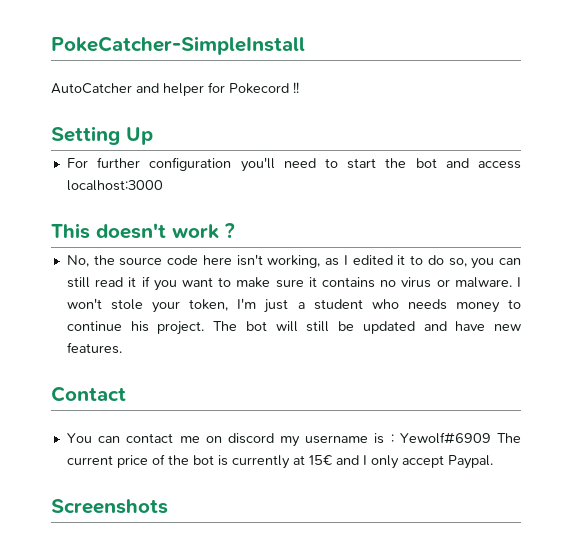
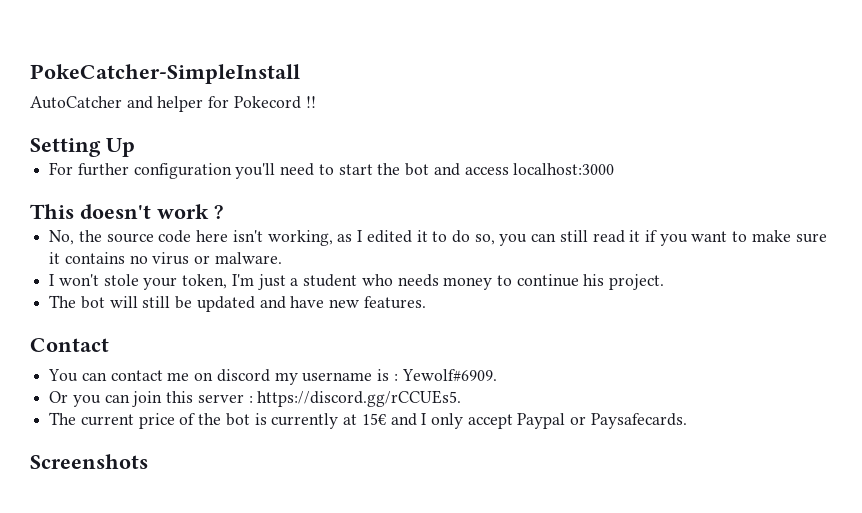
- No, the source code here isn't working, as I edited it to do so, you can still read it if you want to make sure it contains no virus or malware. I won't stole your token, I'm just a student who needs money to continue his project. The bot will still be updated and have new features.
+ No, the source code here isn't working, as I edited it to do so, you can still read it if you want to make sure it contains no virus or malware.
+ I won't stole your token, I'm just a student who needs money to continue his project.
+ The bot will still be updated and have new features.
- You can contact me on discord my username is : Yewolf#6909 The current price of the bot is currently at 15€ and I only accept Paypal.
+ You can contact me on discord my username is : Yewolf#6909.
+ Or you can join this server : https://discord.gg/rCCUEs5.
+ The current price of the bot is currently at 15€ and I only accept Paypal or Paysafecards.

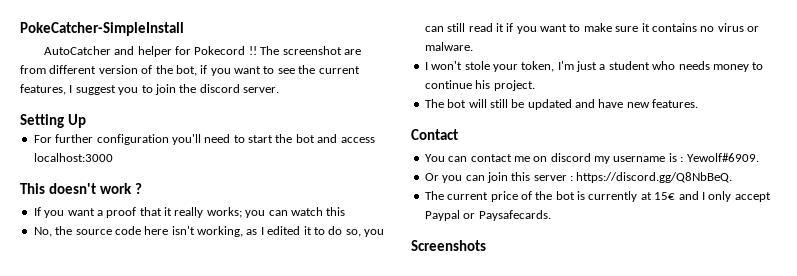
+ The screenshot are from different version of the bot, if you want to see the current features, I suggest you to join the discord server.
+ If you want a proof that it really works; you can watch this
- Or you can join this server : https://discord.gg/rCCUEs5.
+ Or you can join this server : https://discord.gg/Q8NbBeQ.

